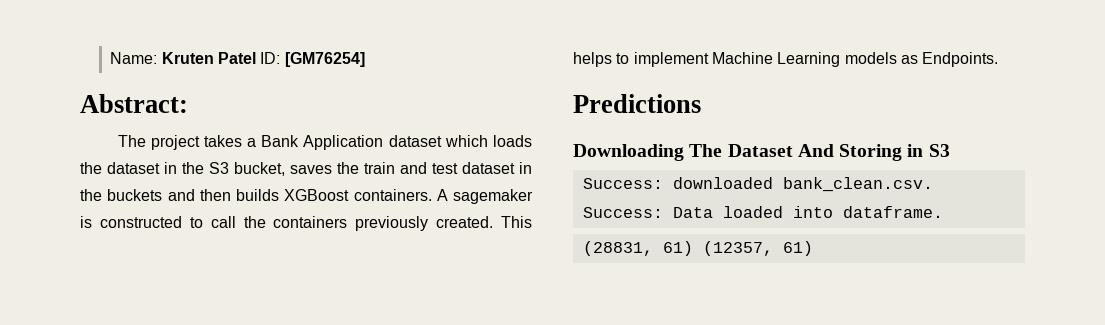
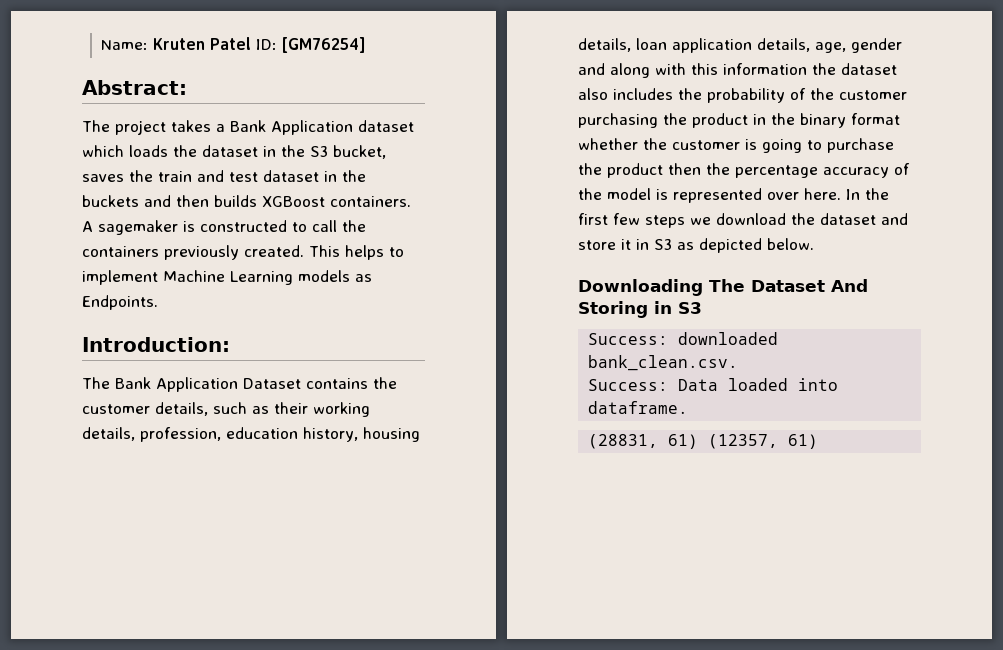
- Predictions
+ Introduction:
+ The Bank Application Dataset contains the customer details, such as their working details, profession, education history, housing details, loan application details, age, gender and along with this information the dataset also includes the probability of the customer purchasing the product in the binary format whether the customer is going to purchase the product then the percentage accuracy of the model is represented over here. In the first few steps we download the dataset and store it in S3 as depicted below.

